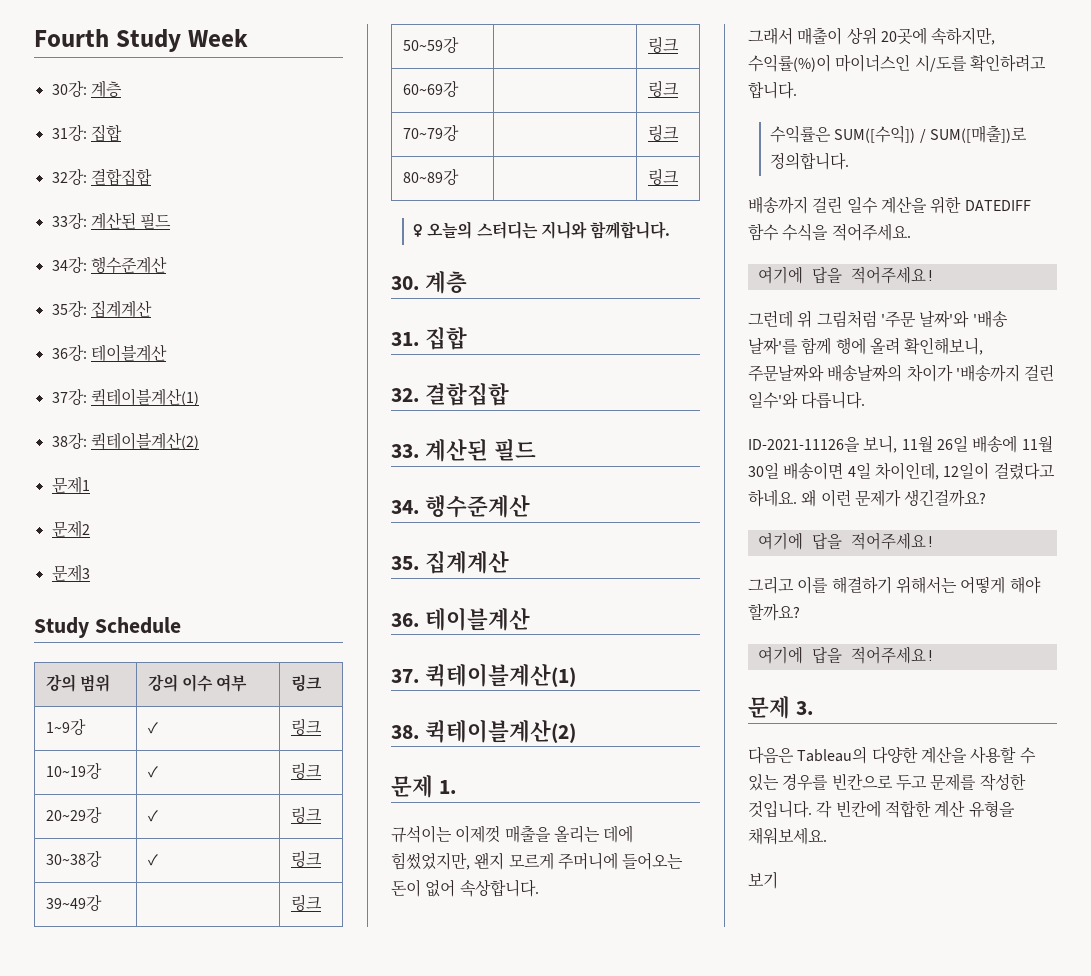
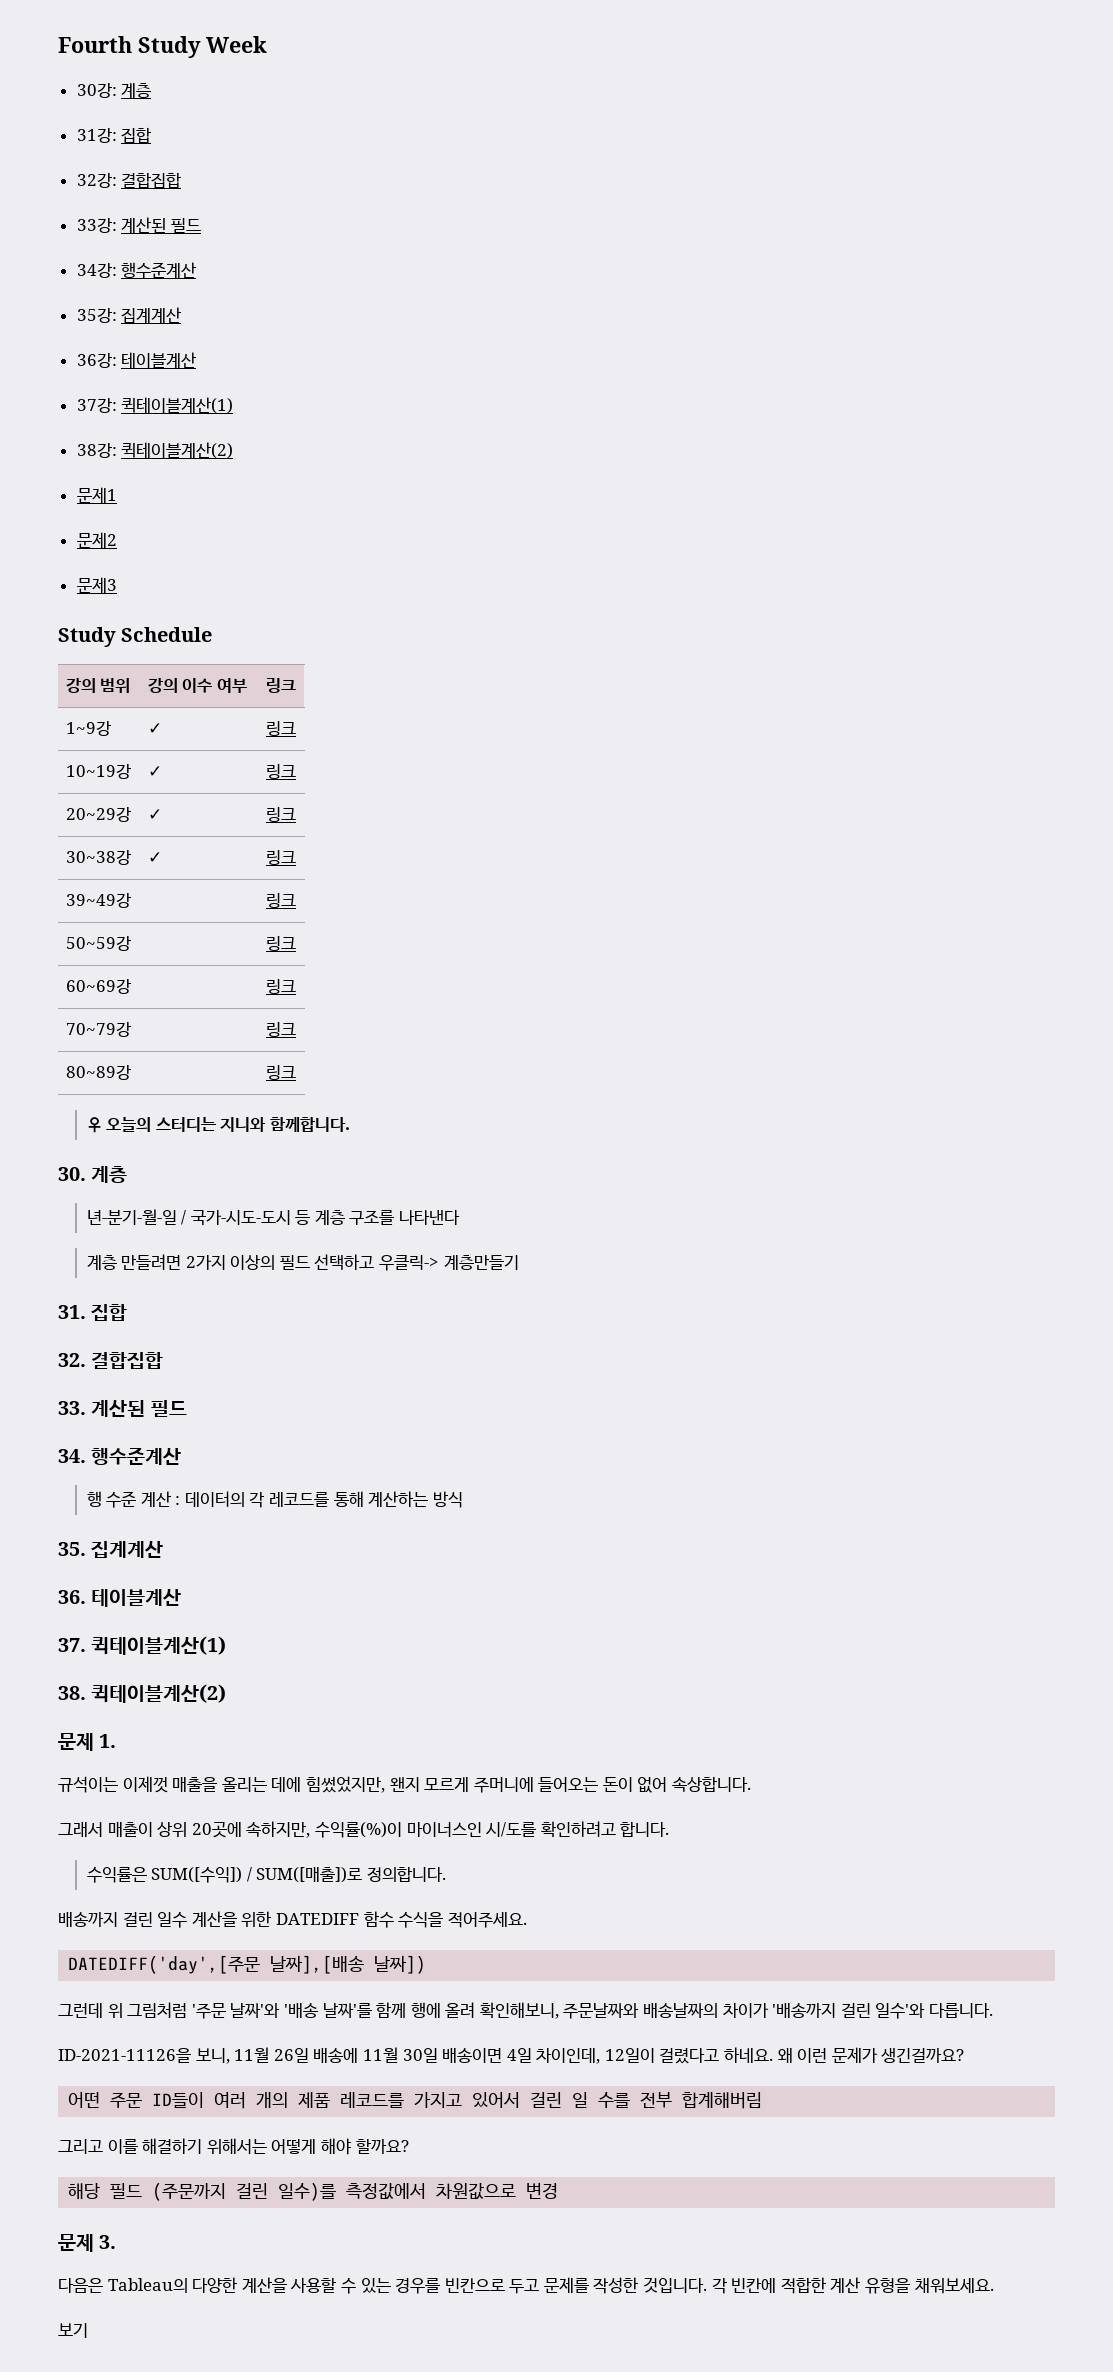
+ 년-분기-월-일 / 국가-시도-도시 등 계층 구조를 나타낸다
+ 계층 만들려면 2가지 이상의 필드 선택하고 우클릭-> 계층만들기
+ 행 수준 계산 : 데이터의 각 레코드를 통해 계산하는 방식
  배송까지 걸린 일수 계산을 위한 DATEDIFF 함수 수식을 적어주세요.
- 여기에 답을 적어주세요!
+ DATEDIFF('day',[주문 날짜],[배송 날짜])
  왜 이런 문제가 생긴걸까요?
- 여기에 답을 적어주세요!
+ 어떤 주문 ID들이 여러 개의 제품 레코드를 가지고 있어서 걸린 일 수를 전부 합계해버림
  그리고 이를 해결하기 위해서는 어떻게 해야 할까요?
- 여기에 답을 적어주세요!
+ 해당 필드 (주문까지 걸린 일수)를 측정값에서 차원값으로 변경

